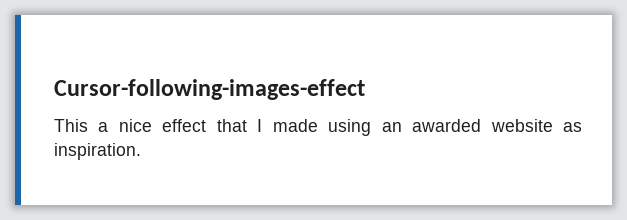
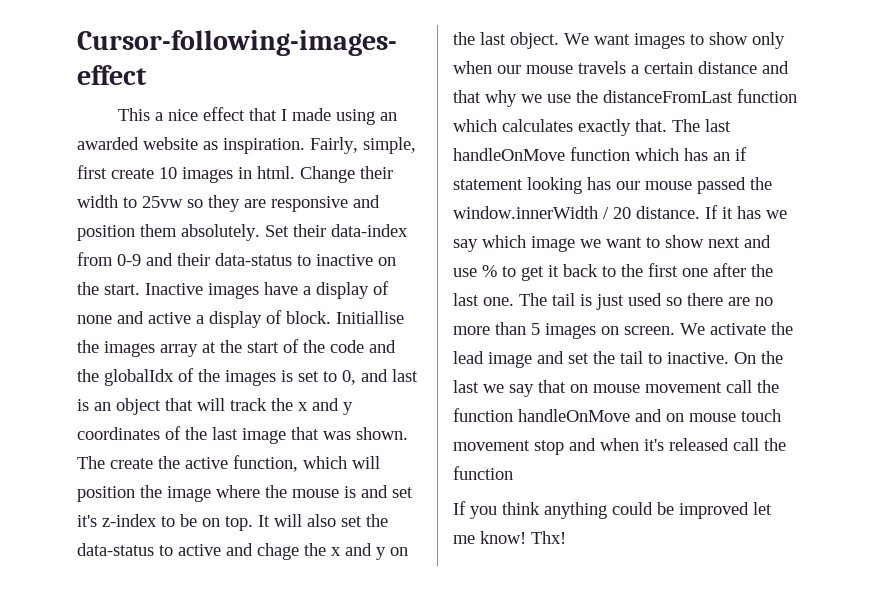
+ Fairly, simple, first create 10 images in html. Change their width to 25vw so they are responsive and position them absolutely. Set their data-index from 0-9 and their data-status to inactive on the start. Inactive images have a display of none and active a display of block. Initiallise the images array at the start of the code and the globalIdx of the images is set to 0, and last is an object that will track the x and y coordinates of the last image that was shown. The create the active function, which will position the image where the mouse is and set it's z-index to be on top. It will also set the data-status to active and chage the x and y on the last object. We want images to show only when our mouse travels a certain distance and that why we use the distanceFromLast function which calculates exactly that. The last handleOnMove function which has an if statement looking has our mouse passed the window.innerWidth / 20 distance. If it has we say which image we want to show next and use % to get it back to the first one after the last one. The tail is just used so there are no more than 5 images on screen. We activate the lead image and set the tail to inactive. On the last we say that on mouse movement call the function handleOnMove and on mouse touch movement stop and when it's released call the function
+ If you think anything could be improved let me know! Thx!

